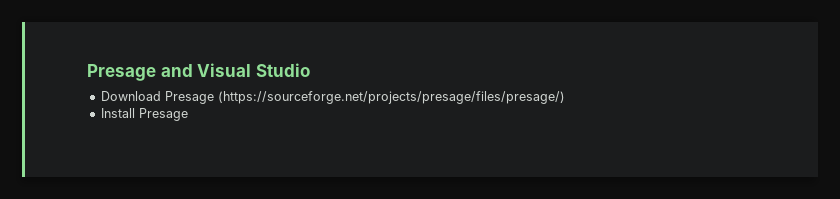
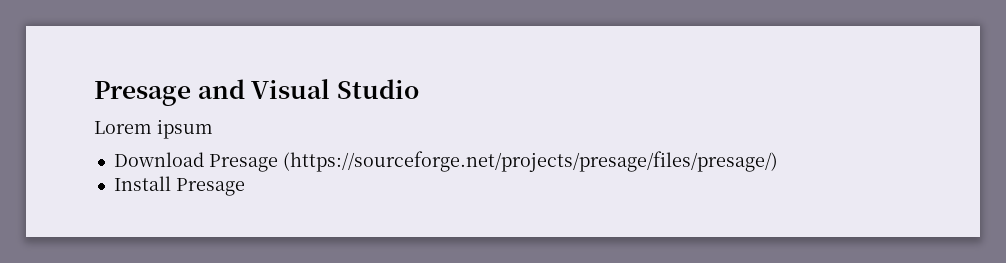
+ Lorem ipsum

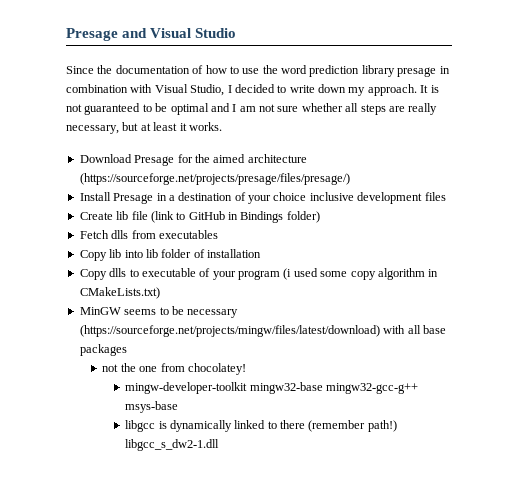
- Lorem ipsum
- Download Presage (https://sourceforge.net/projects/presage/files/presage/)
- Install Presage
+ Since the documentation of how to use the word prediction library presage in combination with Visual Studio, I decided to write down my approach. It is not guaranteed to be optimal and I am not sure whether all steps are really necessary, but at least it works.
+ Download Presage for the aimed architecture (https://sourceforge.net/projects/presage/files/presage/)
+ Install Presage in a destination of your choice inclusive development files
+ Create lib file (link to GitHub in Bindings folder)
+ Fetch dlls from executables
+ Copy lib into lib folder of installation
+ Copy dlls to executable of your program (i used some copy algorithm in CMakeLists.txt)
+ MinGW seems to be necessary (https://sourceforge.net/projects/mingw/files/latest/download) with all base packages
+ not the one from chocolatey!
+ mingw-developer-toolkit mingw32-base mingw32-gcc-g++ msys-base
+ libgcc is dynamically linked to there (remember path!) libgcc_s_dw2-1.dll

